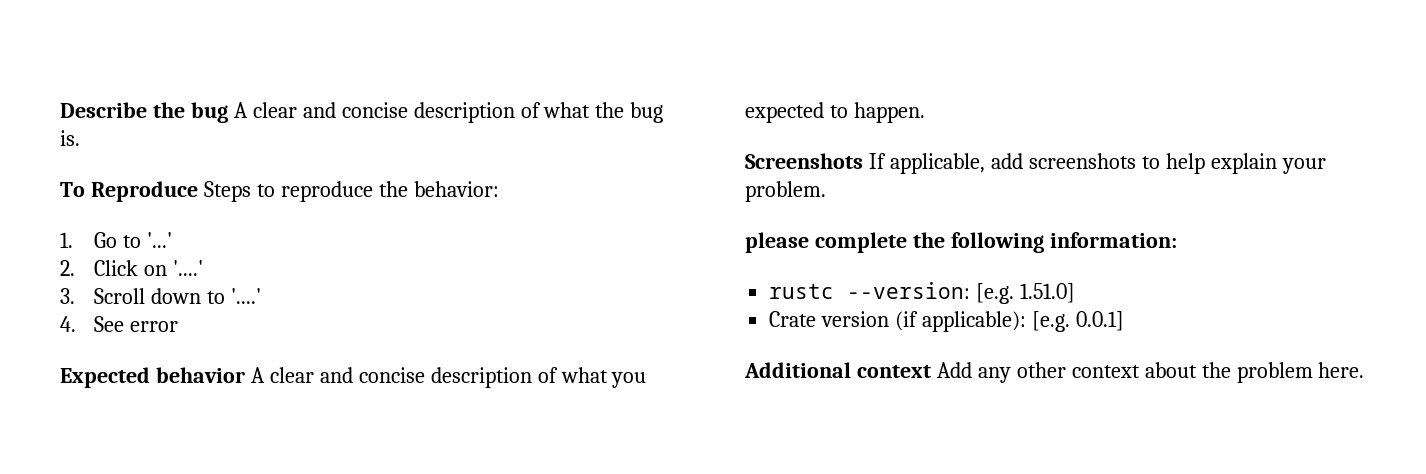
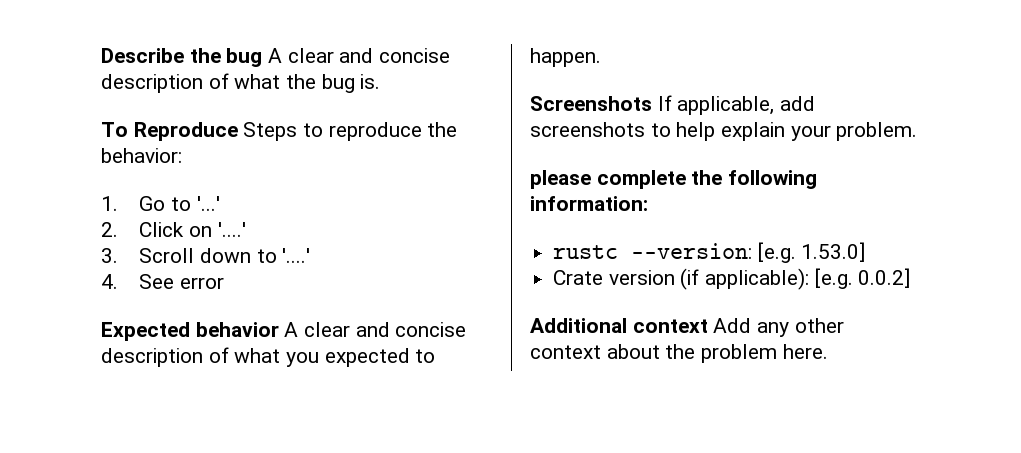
- rustc --version: [e.g. 1.51.0]
+ rustc --version: [e.g. 1.53.0]
- Crate version (if applicable): [e.g. 0.0.1]
+ Crate version (if applicable): [e.g. 0.0.2]

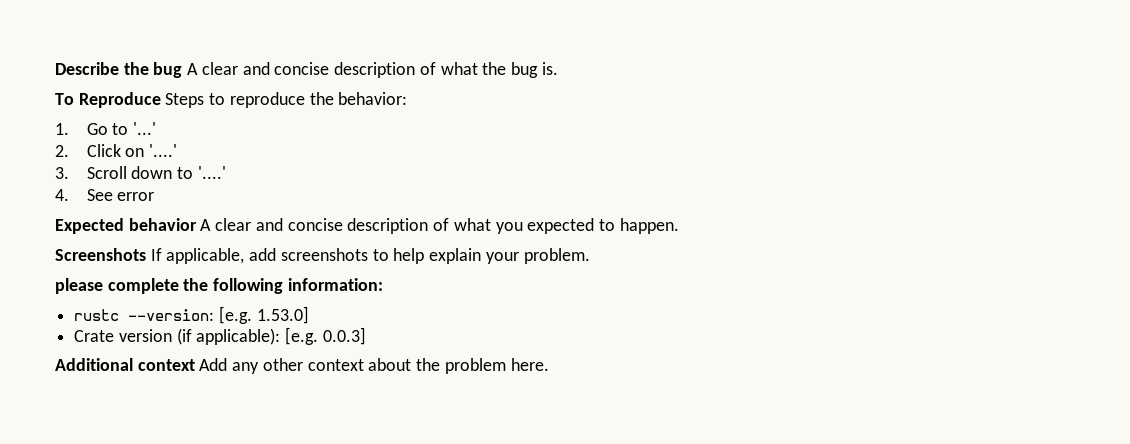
- Crate version (if applicable): [e.g. 0.0.2]
+ Crate version (if applicable): [e.g. 0.0.3]

